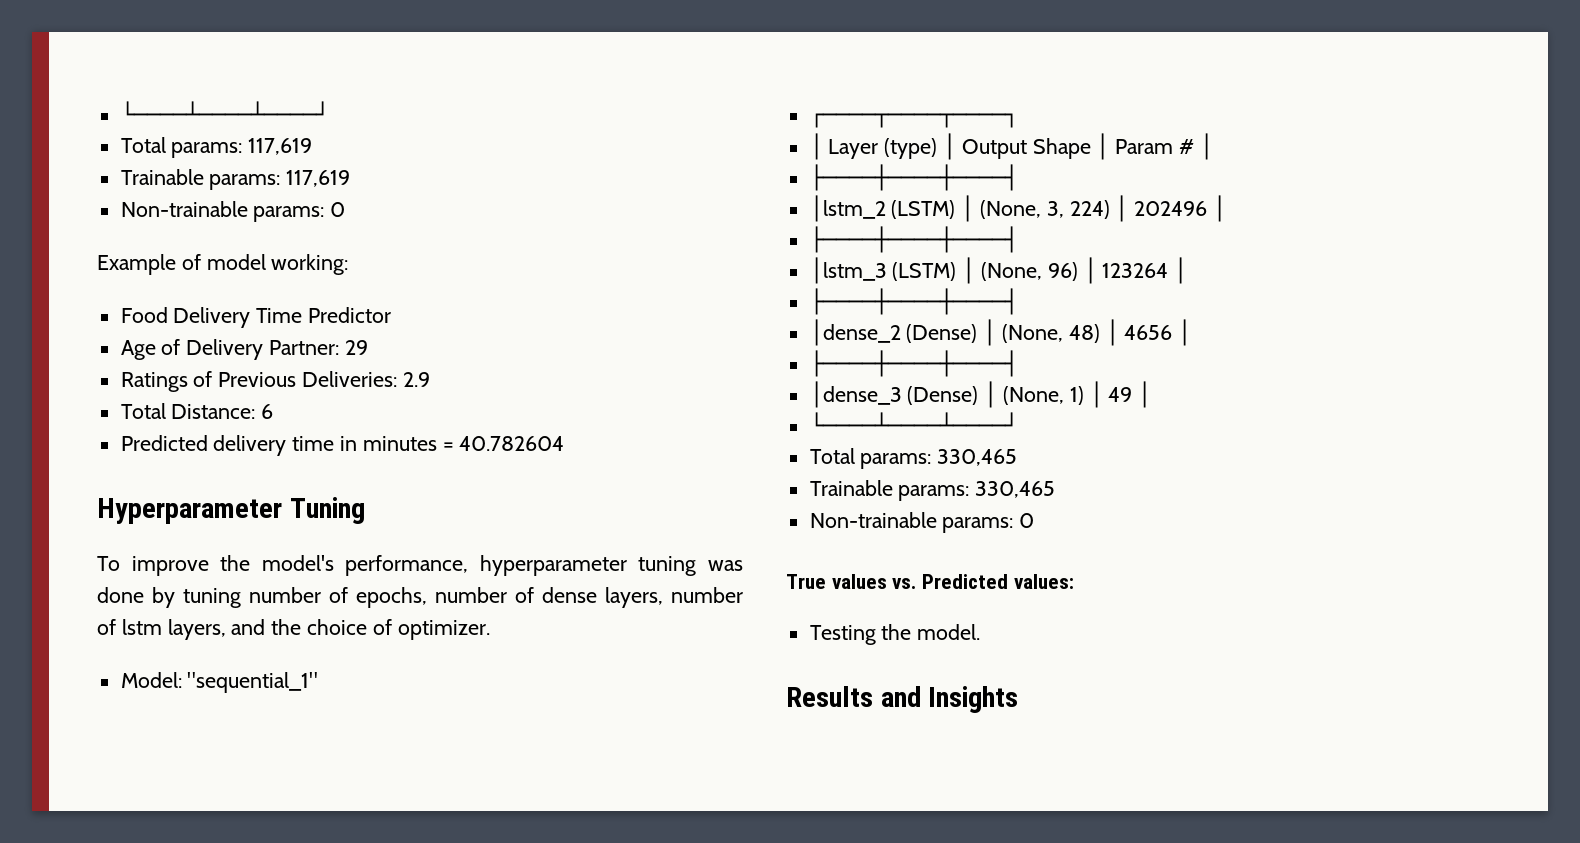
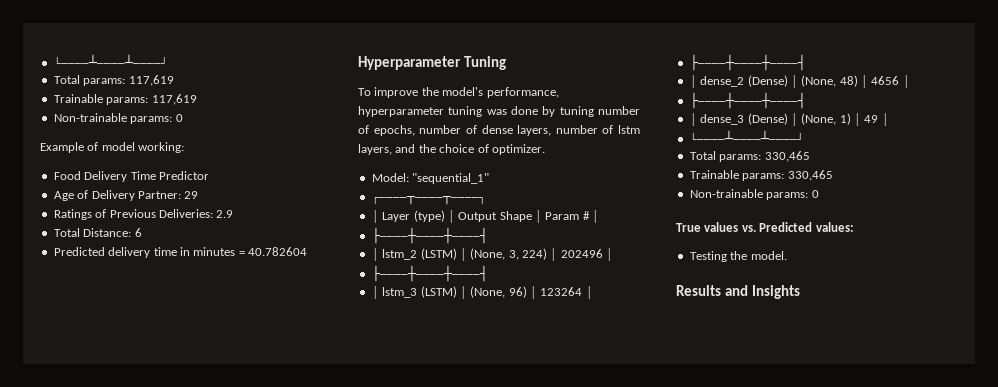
- │lstm_2 (LSTM) │ (None, 3, 224) │ 202496 │
+ │ lstm_2 (LSTM) │ (None, 3, 224) │ 202496 │
- │lstm_3 (LSTM) │ (None, 96) │ 123264 │
+ │ lstm_3 (LSTM) │ (None, 96) │ 123264 │
- │dense_2 (Dense) │ (None, 48) │ 4656 │
+ │ dense_2 (Dense) │ (None, 48) │ 4656 │
- │dense_3 (Dense) │ (None, 1) │ 49 │
+ │ dense_3 (Dense) │ (None, 1) │ 49 │

